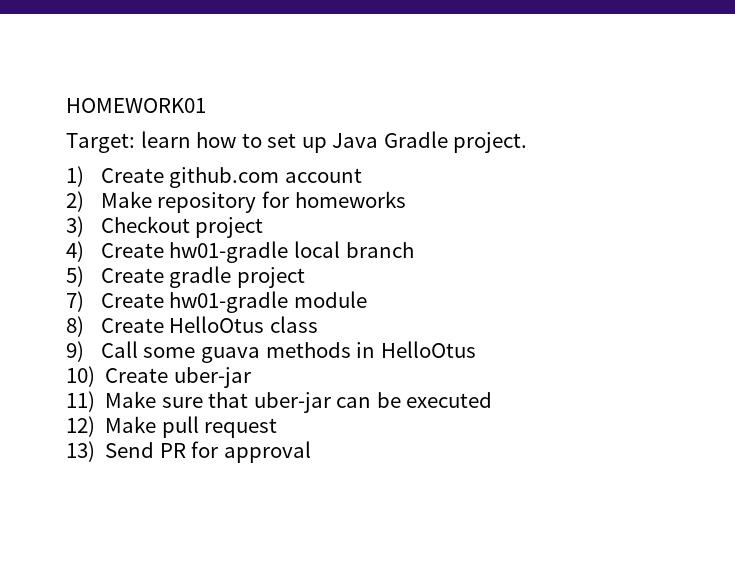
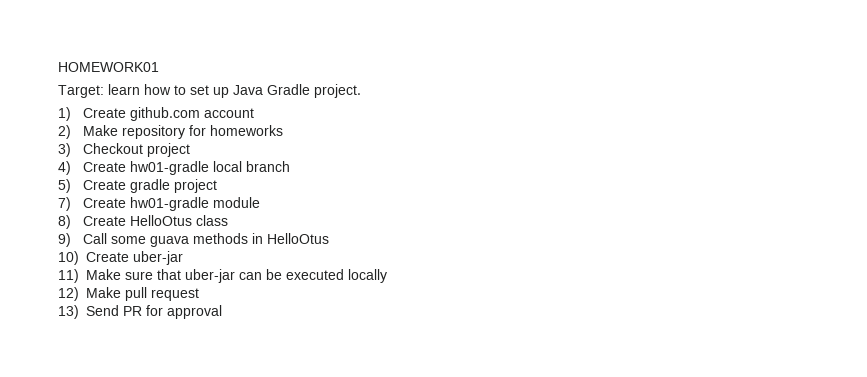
- 11) Make sure that uber-jar can be executed
+ 11) Make sure that uber-jar can be executed locally

